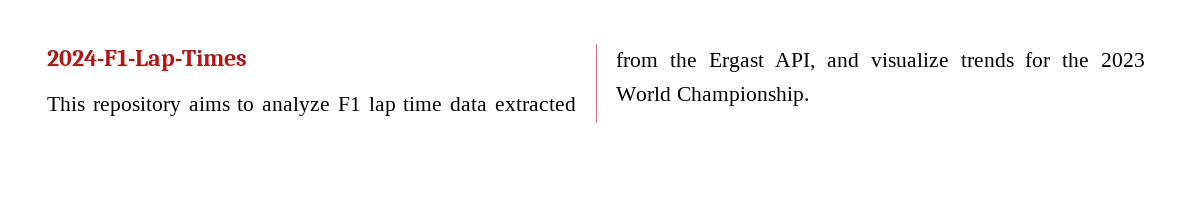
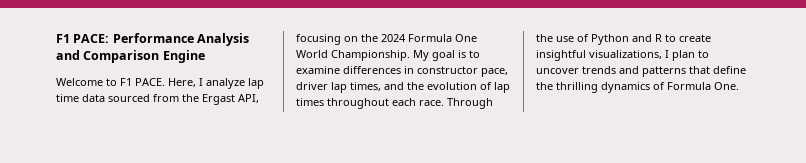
- 2024-F1-Lap-Times
- This repository aims to analyze F1 lap time data extracted from the Ergast API, and visualize trends for the 2023 World Championship.
+ F1 PACE: Performance Analysis and Comparison Engine
+ Welcome to F1 PACE. Here, I analyze lap time data sourced from the Ergast API, focusing on the 2024 Formula One World Championship. My goal is to examine differences in constructor pace, driver lap times, and the evolution of lap times throughout each race. Through the use of Python and R to create insightful visualizations, I plan to uncover trends and patterns that define the thrilling dynamics of Formula One.

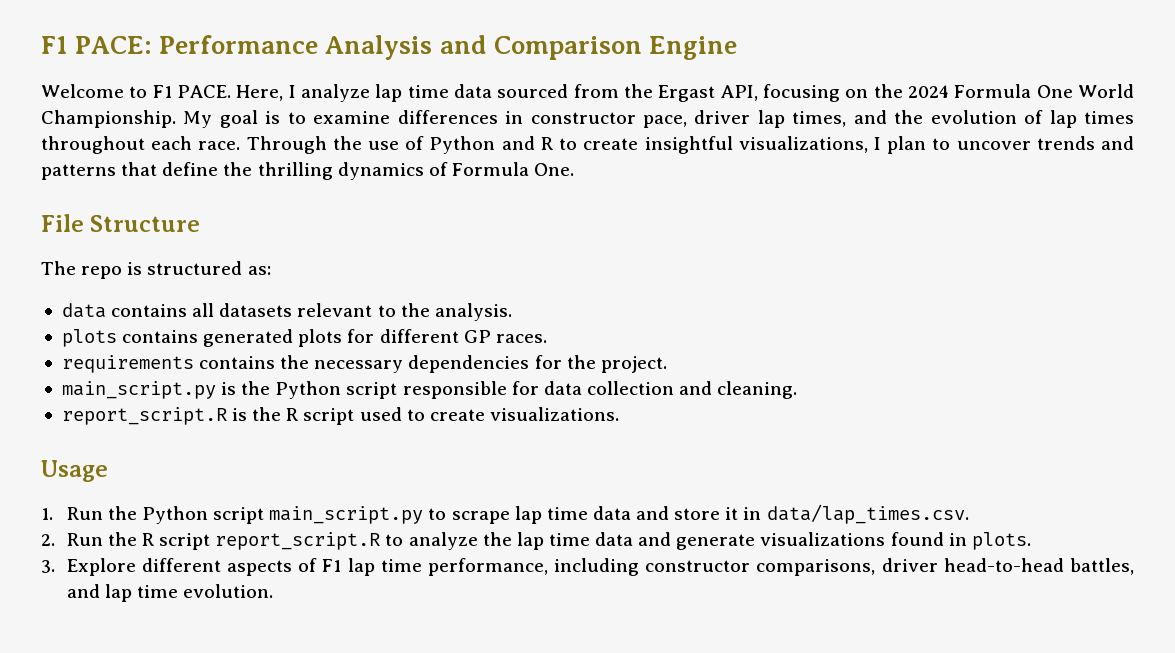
+ File Structure
+ The repo is structured as:
+ data contains all datasets relevant to the analysis.
+ plots contains generated plots for different GP races.
+ requirements contains the necessary dependencies for the project.
+ main_script.py is the Python script responsible for data collection and cleaning.
+ report_script.R is the R script used to create visualizations.
+ Usage
+ 1. Run the Python script main_script.py to scrape lap time data and store it in data/lap_times.csv.
+ 2. Run the R script report_script.R to analyze the lap time data and generate visualizations found in plots.
+ 3. Explore different aspects of F1 lap time performance, including constructor comparisons, driver head-to-head battles, and lap time evolution.

